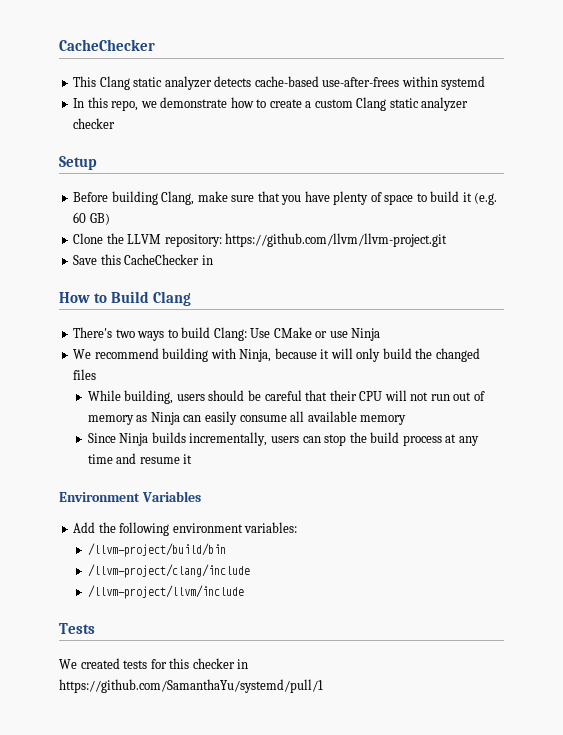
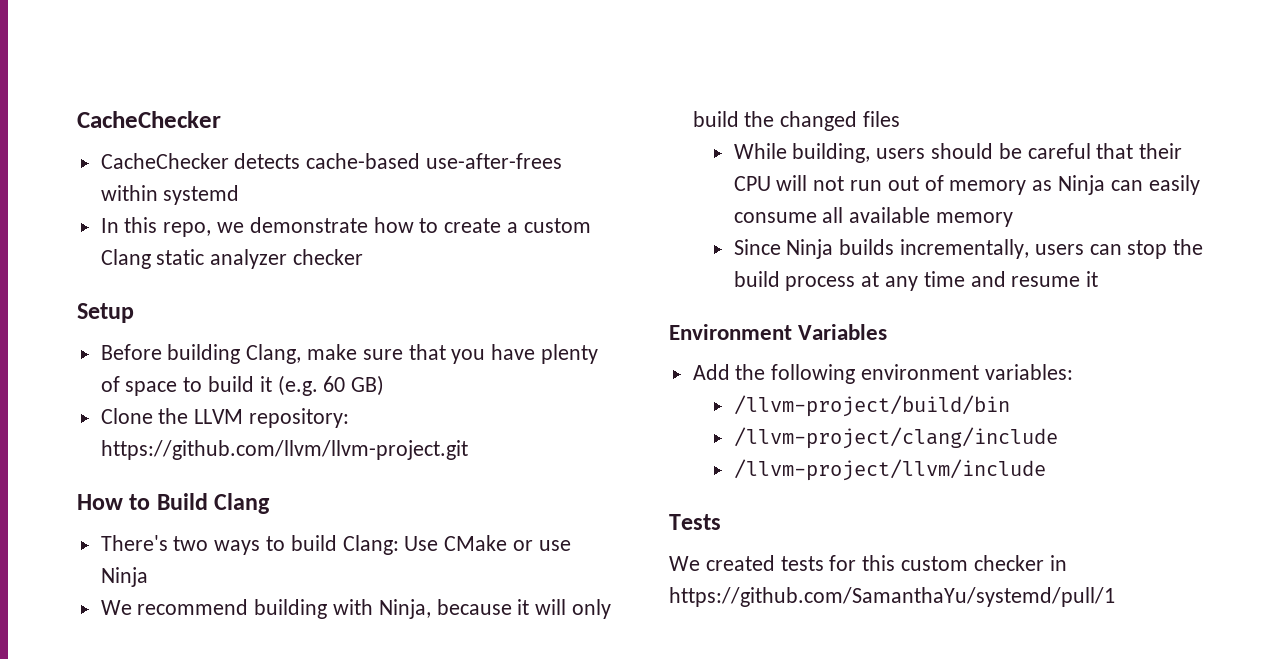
- This Clang static analyzer detects cache-based use-after-frees within systemd
+ CacheChecker detects cache-based use-after-frees within systemd
- Save this CacheChecker in
- We created tests for this checker in https://github.com/SamanthaYu/systemd/pull/1
+ We created tests for this custom checker in https://github.com/SamanthaYu/systemd/pull/1

